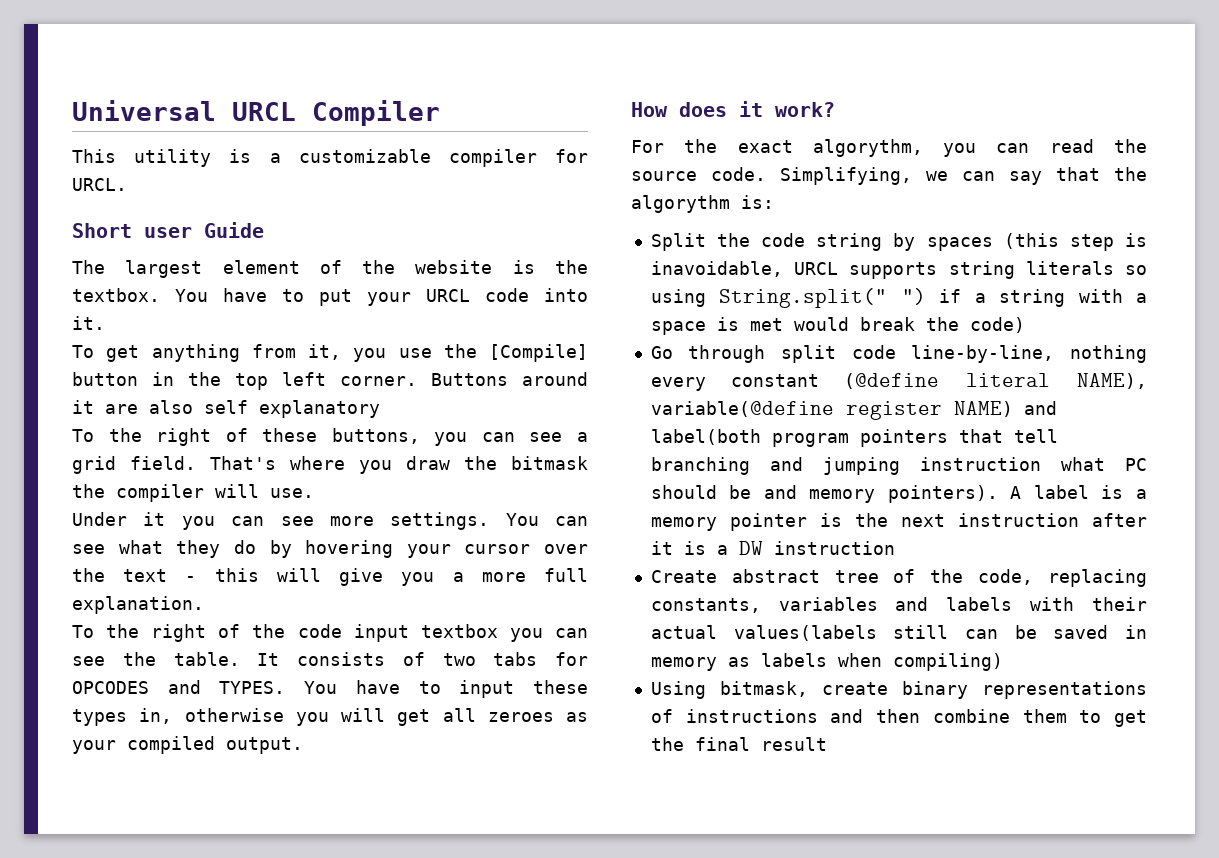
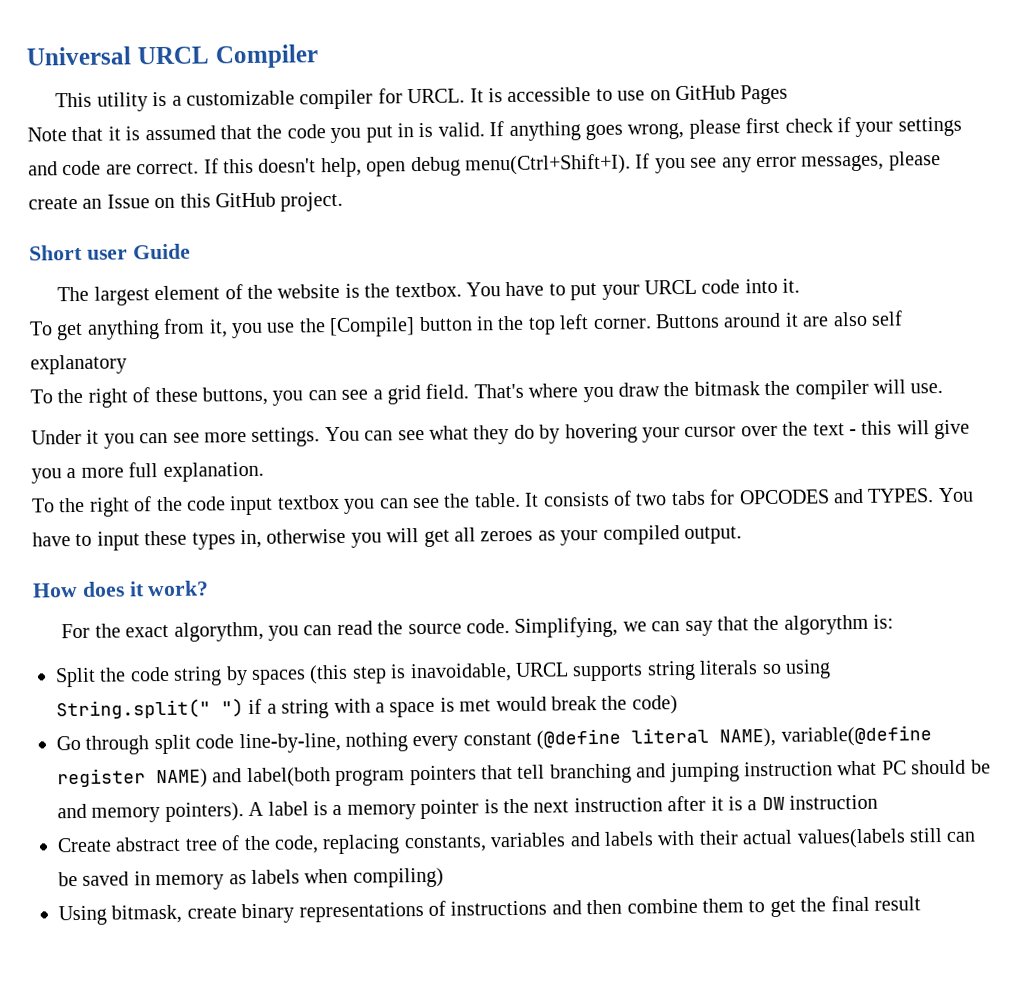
+ It is accessible to use on GitHub Pages
+ Note that it is assumed that the code you put in is valid. If anything goes wrong, please first check if your settings and code are correct. If this doesn't help, open debug menu(Ctrl+Shift+I). If you see any error messages, please create an Issue on this GitHub project.

